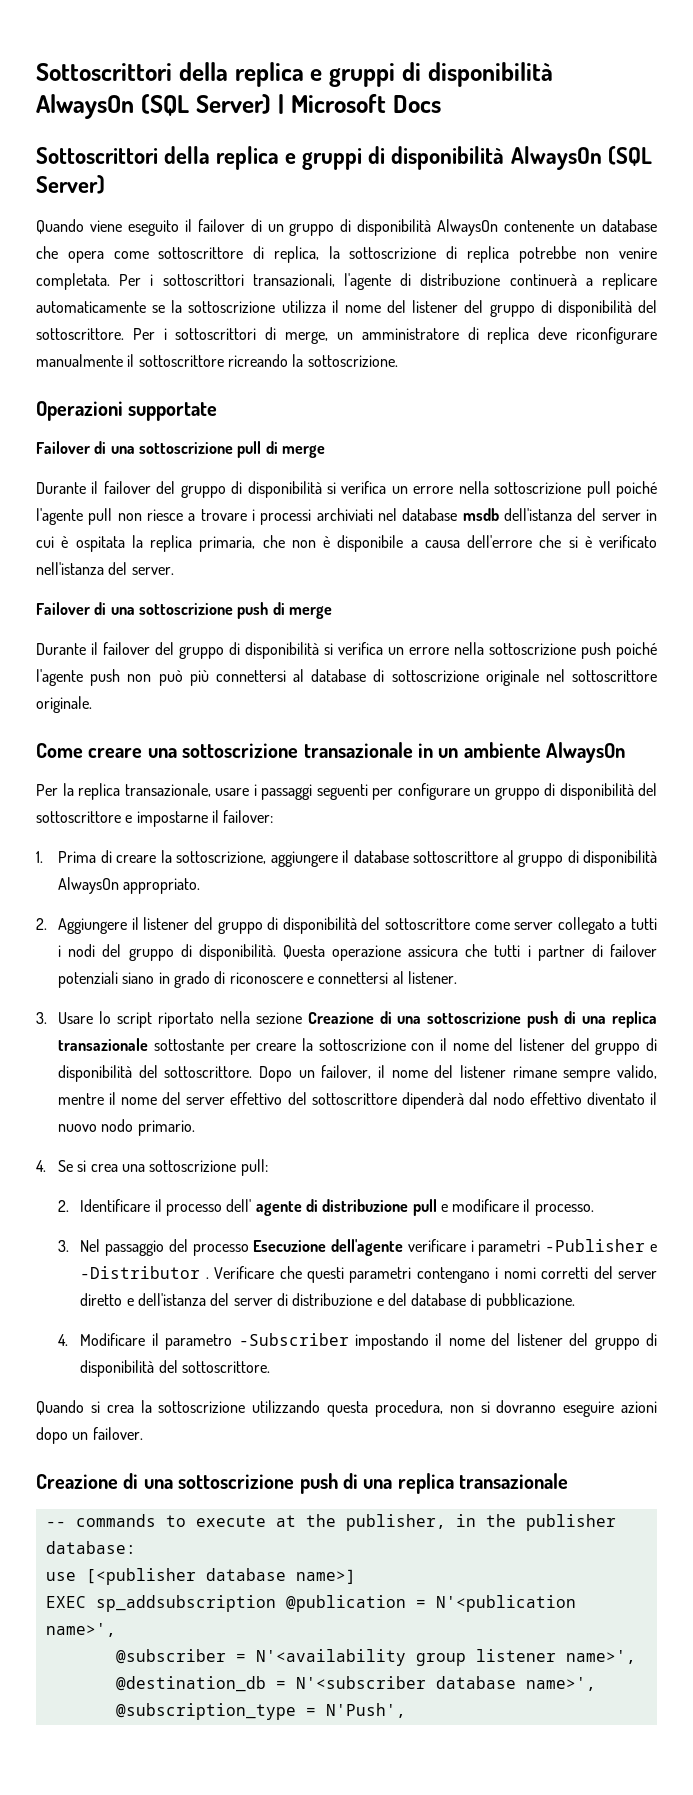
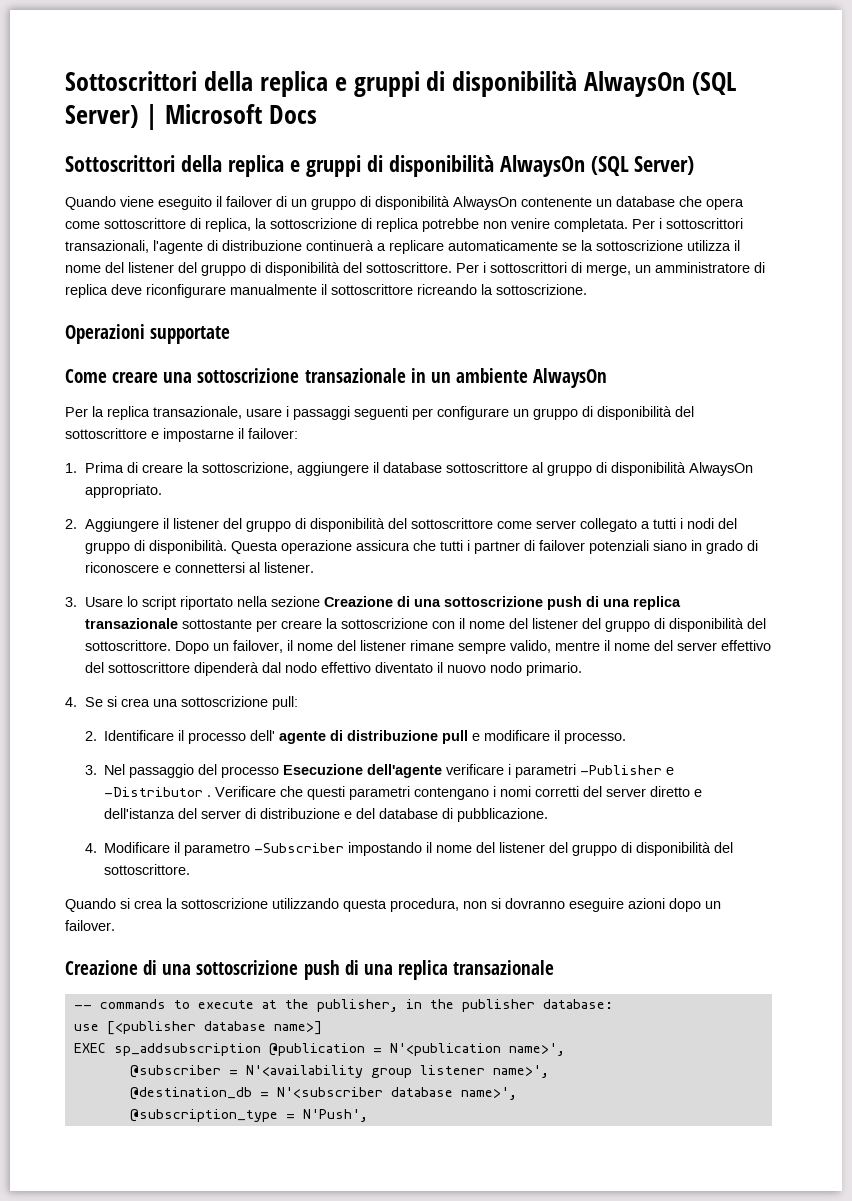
- Failover di una sottoscrizione pull di merge
- Durante il failover del gruppo di disponibilità si verifica un errore nella sottoscrizione pull poiché l'agente pull non riesce a trovare i processi archiviati nel database msdb dell'istanza del server in cui è ospitata la replica primaria, che non è disponibile a causa dell'errore che si è verificato nell'istanza del server.
- Failover di una sottoscrizione push di merge
- Durante il failover del gruppo di disponibilità si verifica un errore nella sottoscrizione push poiché l'agente push non può più connettersi al database di sottoscrizione originale nel sottoscrittore originale.

